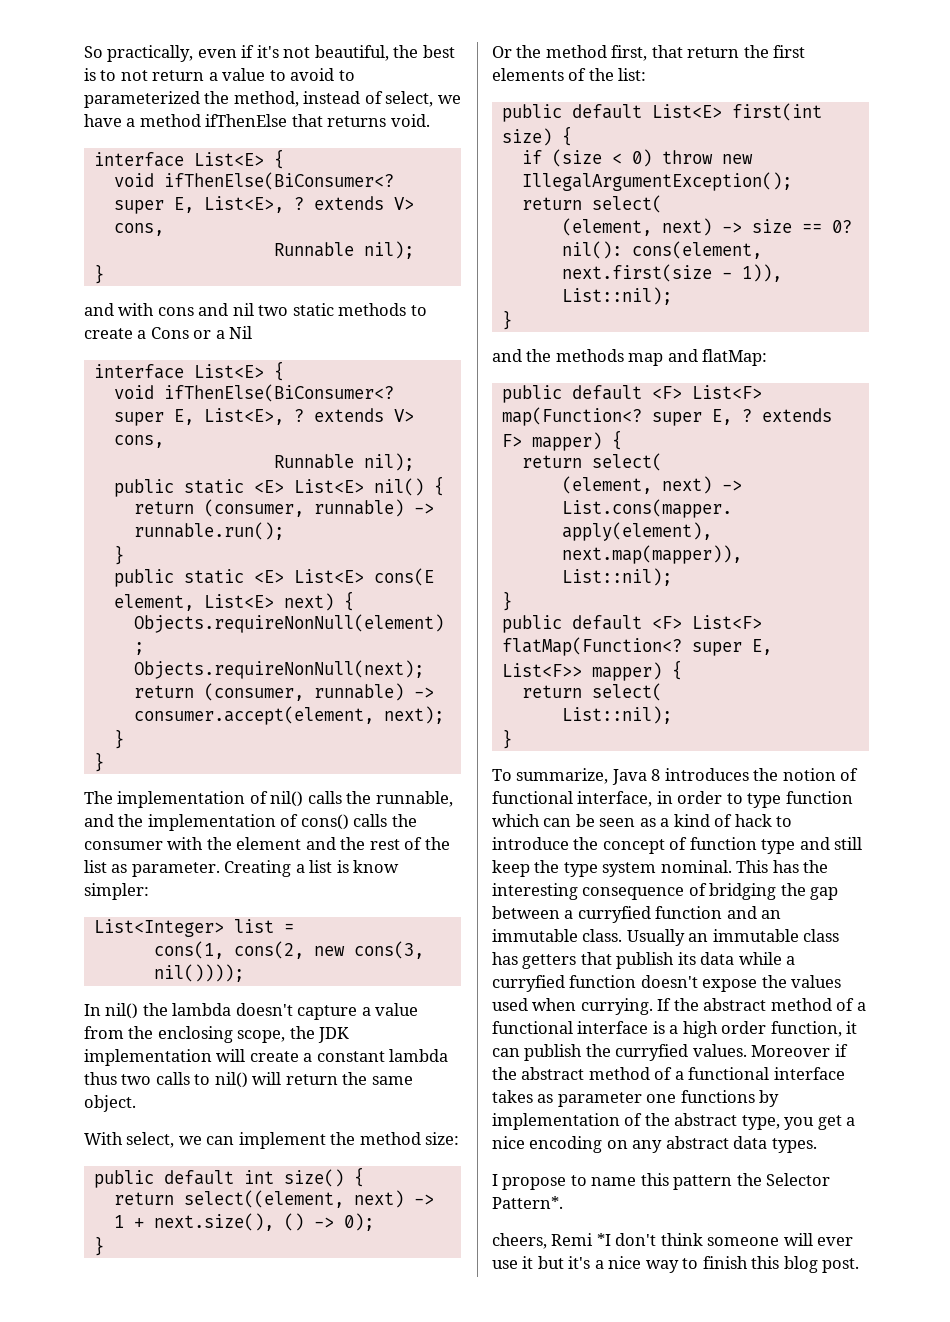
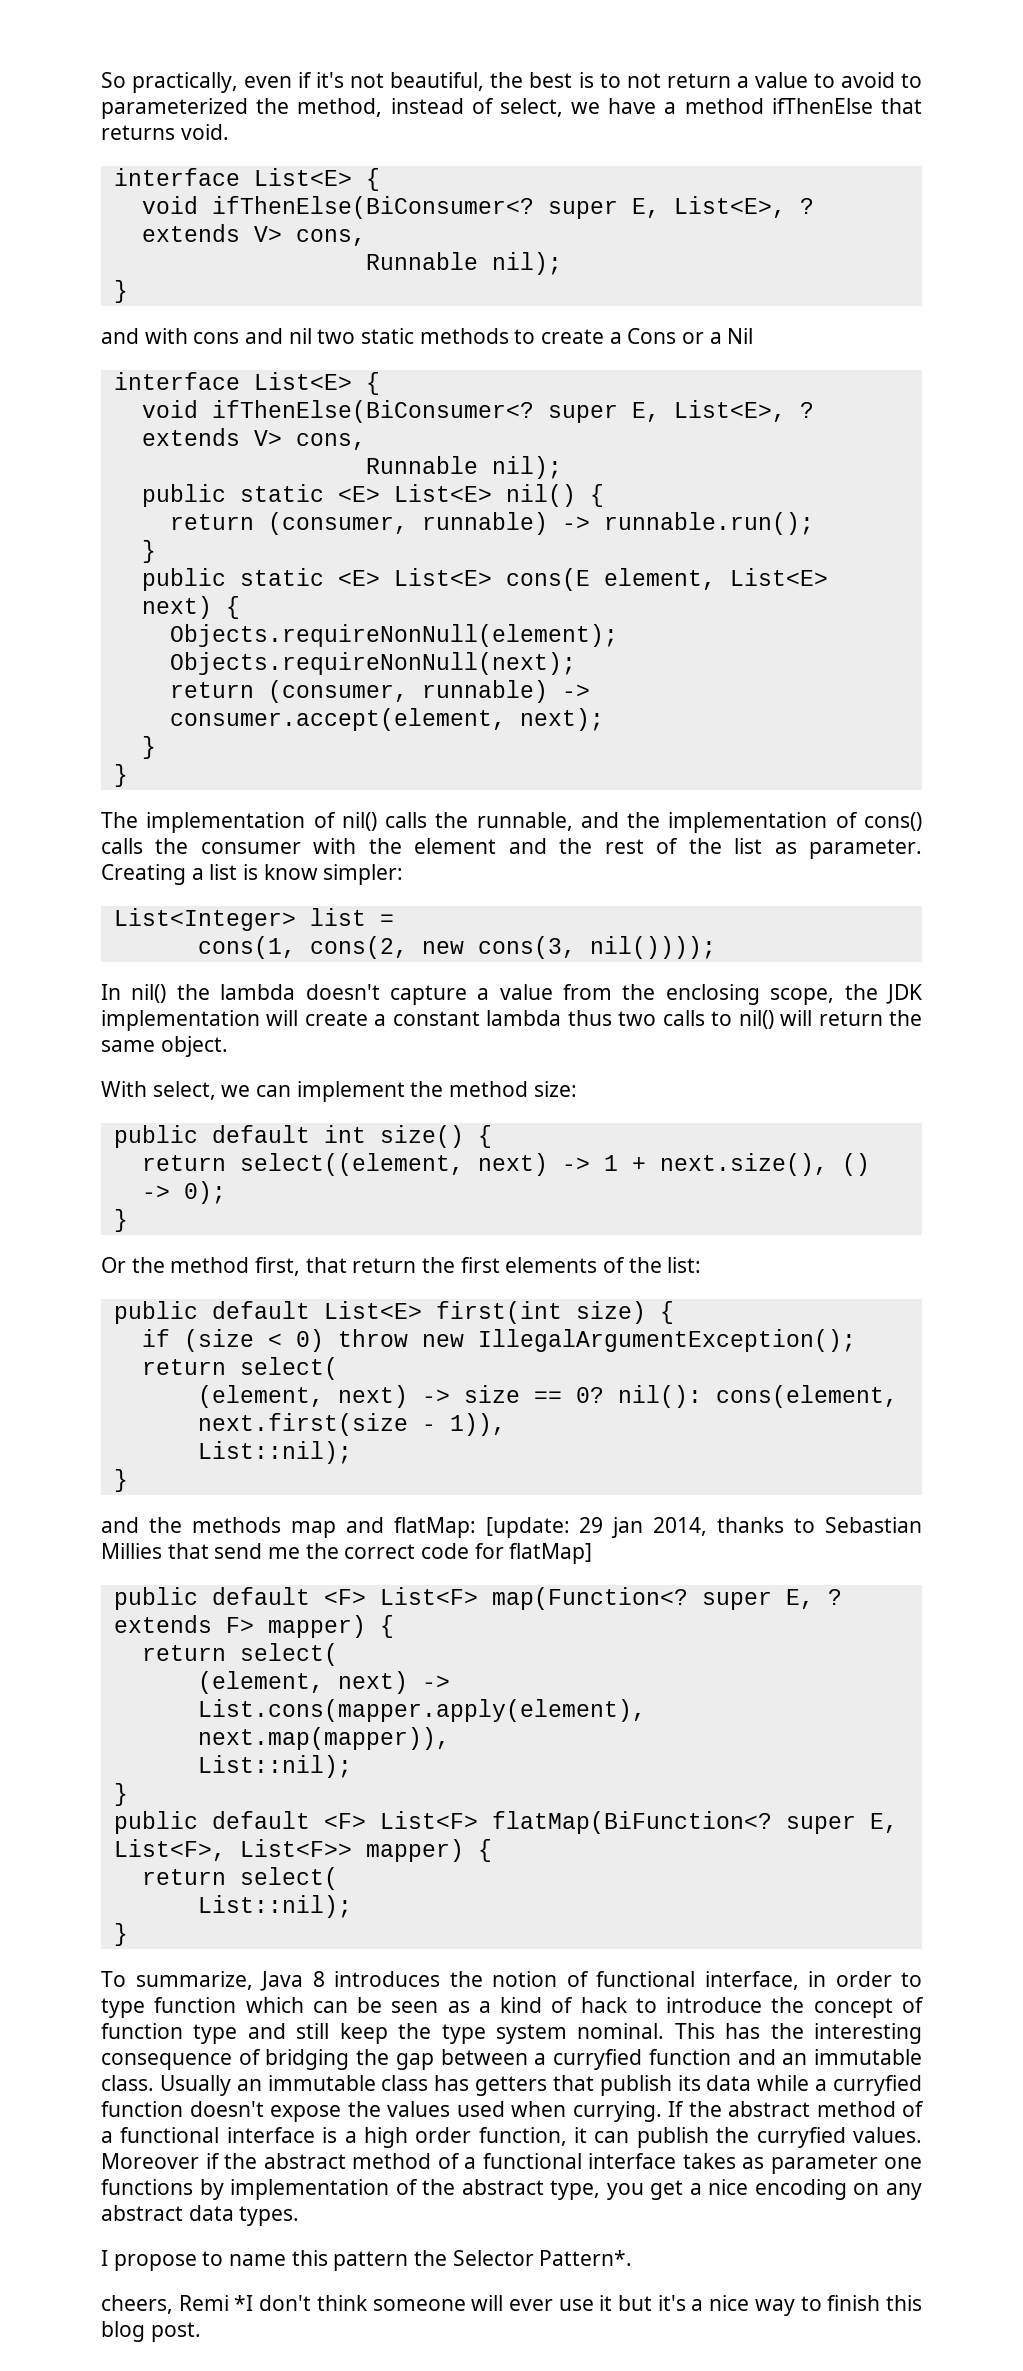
- and the methods map and flatMap:
+ and the methods map and flatMap: [update: 29 jan 2014, thanks to Sebastian Millies that send me the correct code for flatMap]
- public default <F> List<F> flatMap(Function<? super E, List<F>> mapper) {
+ public default <F> List<F> flatMap(BiFunction<? super E, List<F>, List<F>> mapper) {

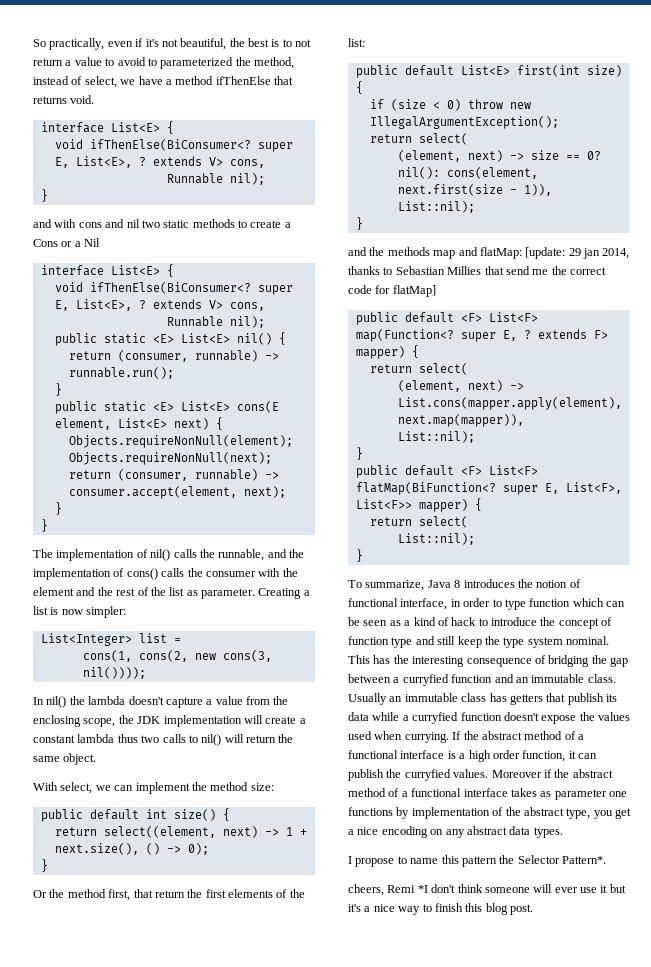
- Creating a list is know simpler:
+ Creating a list is now simpler:

